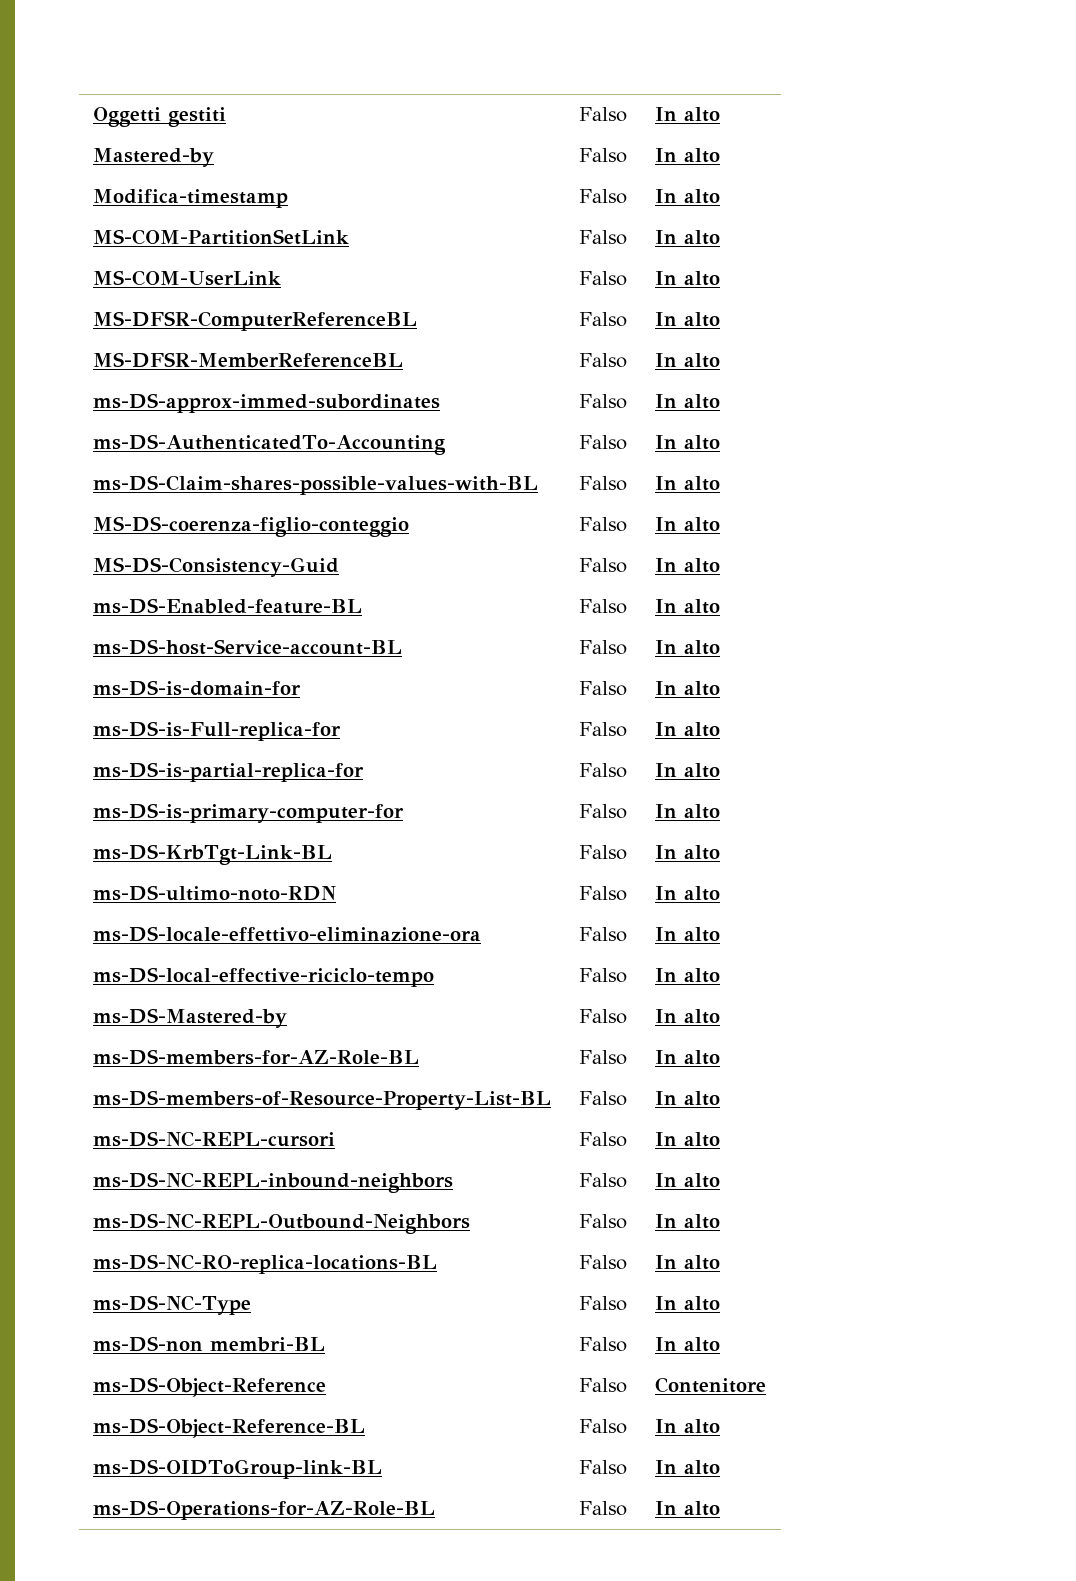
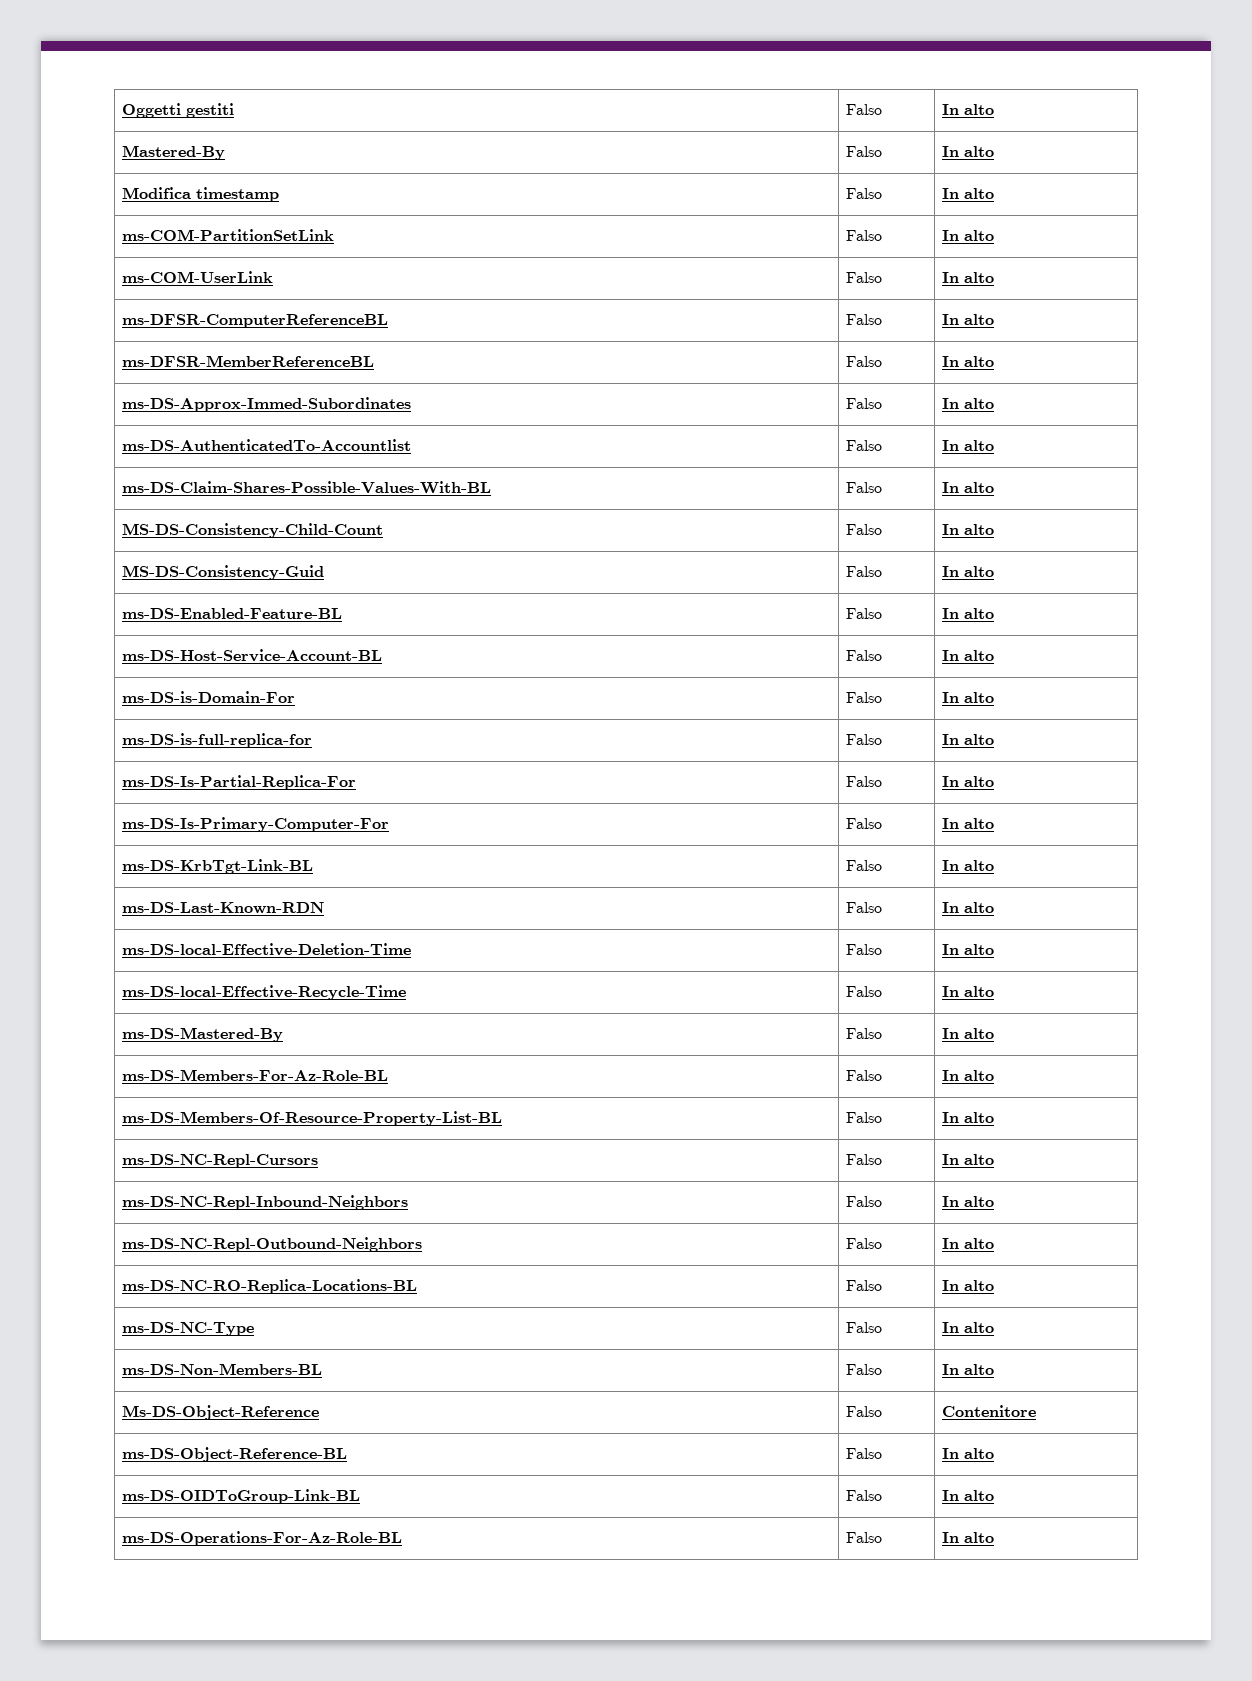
- Mastered-by | Falso | In alto
- Modifica-timestamp | Falso | In alto
- MS-COM-PartitionSetLink | Falso | In alto
- MS-COM-UserLink | Falso | In alto
- MS-DFSR-ComputerReferenceBL | Falso | In alto
- MS-DFSR-MemberReferenceBL | Falso | In alto
- ms-DS-approx-immed-subordinates | Falso | In alto
- ms-DS-AuthenticatedTo-Accounting | Falso | In alto
- ms-DS-Claim-shares-possible-values-with-BL | Falso | In alto
- MS-DS-coerenza-figlio-conteggio | Falso | In alto
+ Mastered-By | Falso | In alto
+ Modifica timestamp | Falso | In alto
+ ms-COM-PartitionSetLink | Falso | In alto
+ ms-COM-UserLink | Falso | In alto
+ ms-DFSR-ComputerReferenceBL | Falso | In alto
+ ms-DFSR-MemberReferenceBL | Falso | In alto
+ ms-DS-Approx-Immed-Subordinates | Falso | In alto
+ ms-DS-AuthenticatedTo-Accountlist | Falso | In alto
+ ms-DS-Claim-Shares-Possible-Values-With-BL | Falso | In alto
+ MS-DS-Consistency-Child-Count | Falso | In alto
- ms-DS-Enabled-feature-BL | Falso | In alto
- ms-DS-host-Service-account-BL | Falso | In alto
- ms-DS-is-domain-for | Falso | In alto
- ms-DS-is-Full-replica-for | Falso | In alto
- ms-DS-is-partial-replica-for | Falso | In alto
- ms-DS-is-primary-computer-for | Falso | In alto
+ ms-DS-Enabled-Feature-BL | Falso | In alto
+ ms-DS-Host-Service-Account-BL | Falso | In alto
+ ms-DS-is-Domain-For | Falso | In alto
+ ms-DS-is-full-replica-for | Falso | In alto
+ ms-DS-Is-Partial-Replica-For | Falso | In alto
+ ms-DS-Is-Primary-Computer-For | Falso | In alto
- ms-DS-ultimo-noto-RDN | Falso | In alto
- ms-DS-locale-effettivo-eliminazione-ora | Falso | In alto
- ms-DS-local-effective-riciclo-tempo | Falso | In alto
- ms-DS-Mastered-by | Falso | In alto
- ms-DS-members-for-AZ-Role-BL | Falso | In alto
- ms-DS-members-of-Resource-Property-List-BL | Falso | In alto
- ms-DS-NC-REPL-cursori | Falso | In alto
- ms-DS-NC-REPL-inbound-neighbors | Falso | In alto
- ms-DS-NC-REPL-Outbound-Neighbors | Falso | In alto
- ms-DS-NC-RO-replica-locations-BL | Falso | In alto
+ ms-DS-Last-Known-RDN | Falso | In alto
+ ms-DS-local-Effective-Deletion-Time | Falso | In alto
+ ms-DS-local-Effective-Recycle-Time | Falso | In alto
+ ms-DS-Mastered-By | Falso | In alto
+ ms-DS-Members-For-Az-Role-BL | Falso | In alto
+ ms-DS-Members-Of-Resource-Property-List-BL | Falso | In alto
+ ms-DS-NC-Repl-Cursors | Falso | In alto
+ ms-DS-NC-Repl-Inbound-Neighbors | Falso | In alto
+ ms-DS-NC-Repl-Outbound-Neighbors | Falso | In alto
+ ms-DS-NC-RO-Replica-Locations-BL | Falso | In alto
- ms-DS-non membri-BL | Falso | In alto
- ms-DS-Object-Reference | Falso | Contenitore
+ ms-DS-Non-Members-BL | Falso | In alto
+ Ms-DS-Object-Reference | Falso | Contenitore
- ms-DS-OIDToGroup-link-BL | Falso | In alto
- ms-DS-Operations-for-AZ-Role-BL | Falso | In alto
+ ms-DS-OIDToGroup-Link-BL | Falso | In alto
+ ms-DS-Operations-For-Az-Role-BL | Falso | In alto

